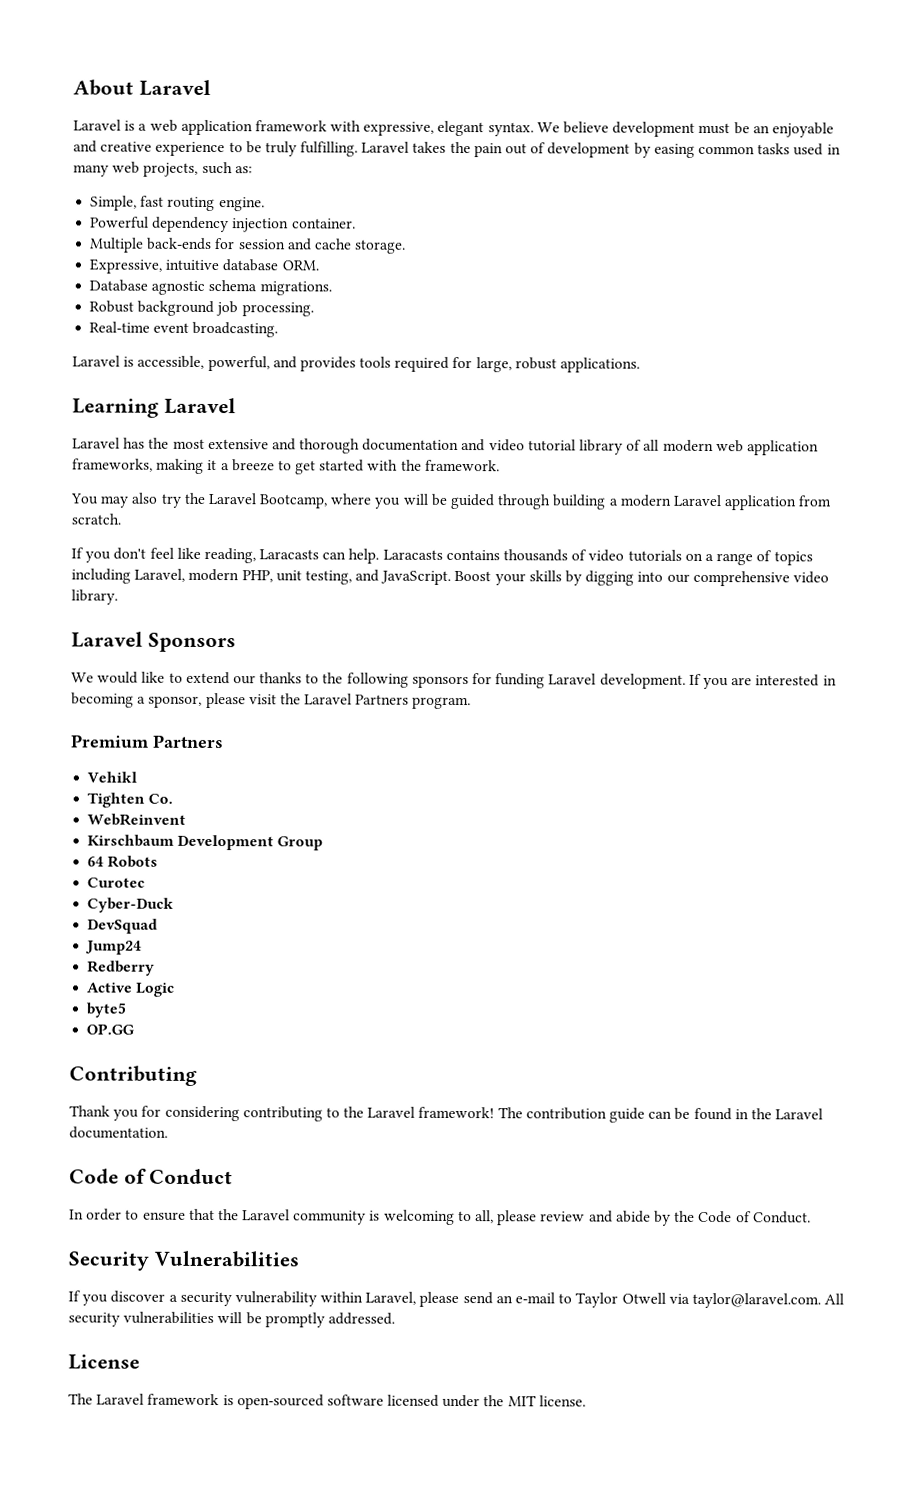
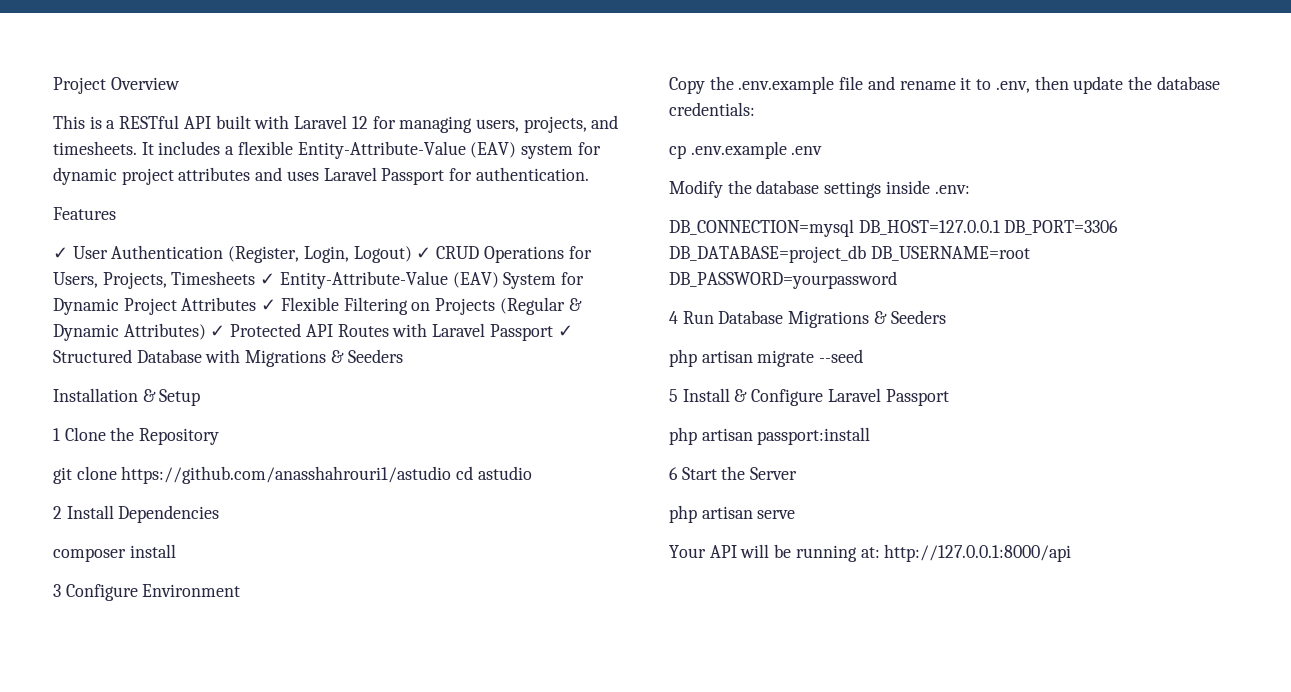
- About Laravel
- Laravel is a web application framework with expressive, elegant syntax. We believe development must be an enjoyable and creative experience to be truly fulfilling. Laravel takes the pain out of development by easing common tasks used in many web projects, such as:
- Simple, fast routing engine.
- Powerful dependency injection container.
- Multiple back-ends for session and cache storage.
- Expressive, intuitive database ORM.
- Database agnostic schema migrations.
- Robust background job processing.
- Real-time event broadcasting.
- Laravel is accessible, powerful, and provides tools required for large, robust applications.
- Learning Laravel
- Laravel has the most extensive and thorough documentation and video tutorial library of all modern web application frameworks, making it a breeze to get started with the framework.
- You may also try the Laravel Bootcamp, where you will be guided through building a modern Laravel application from scratch.
- If you don't feel like reading, Laracasts can help. Laracasts contains thousands of video tutorials on a range of topics including Laravel, modern PHP, unit testing, and JavaScript. Boost your skills by digging into our comprehensive video library.
- Laravel Sponsors
- We would like to extend our thanks to the following sponsors for funding Laravel development. If you are interested in becoming a sponsor, please visit the Laravel Partners program.
- Premium Partners
- Vehikl
- Tighten Co.
- WebReinvent
- Kirschbaum Development Group
- 64 Robots
- Curotec
- Cyber-Duck
- DevSquad
- Jump24
- Redberry
- Active Logic
- byte5
- OP.GG
- Contributing
- Thank you for considering contributing to the Laravel framework! The contribution guide can be found in the Laravel documentation.
- Code of Conduct
- In order to ensure that the Laravel community is welcoming to all, please review and abide by the Code of Conduct.
- Security Vulnerabilities
- If you discover a security vulnerability within Laravel, please send an e-mail to Taylor Otwell via taylor@laravel.com. All security vulnerabilities will be promptly addressed.
- License
- The Laravel framework is open-sourced software licensed under the MIT license.
+ Project Overview
+ This is a RESTful API built with Laravel 12 for managing users, projects, and timesheets. It includes a flexible Entity-Attribute-Value (EAV) system for dynamic project attributes and uses Laravel Passport for authentication.
+ Features
+ ✓ User Authentication (Register, Login, Logout) ✓ CRUD Operations for Users, Projects, Timesheets ✓ Entity-Attribute-Value (EAV) System for Dynamic Project Attributes ✓ Flexible Filtering on Projects (Regular & Dynamic Attributes) ✓ Protected API Routes with Laravel Passport ✓ Structured Database with Migrations & Seeders
+ Installation & Setup
+ 1 Clone the Repository
+ git clone https://github.com/anasshahrouri1/astudio cd astudio
+ 2 Install Dependencies
+ composer install
+ 3 Configure Environment
+ Copy the .env.example file and rename it to .env, then update the database credentials:
+ cp .env.example .env
+ Modify the database settings inside .env:
+ DB_CONNECTION=mysql DB_HOST=127.0.0.1 DB_PORT=3306 DB_DATABASE=project_db DB_USERNAME=root DB_PASSWORD=yourpassword
+ 4 Run Database Migrations & Seeders
+ php artisan migrate --seed
+ 5 Install & Configure Laravel Passport
+ php artisan passport:install
+ 6 Start the Server
+ php artisan serve
+ Your API will be running at: http://127.0.0.1:8000/api

